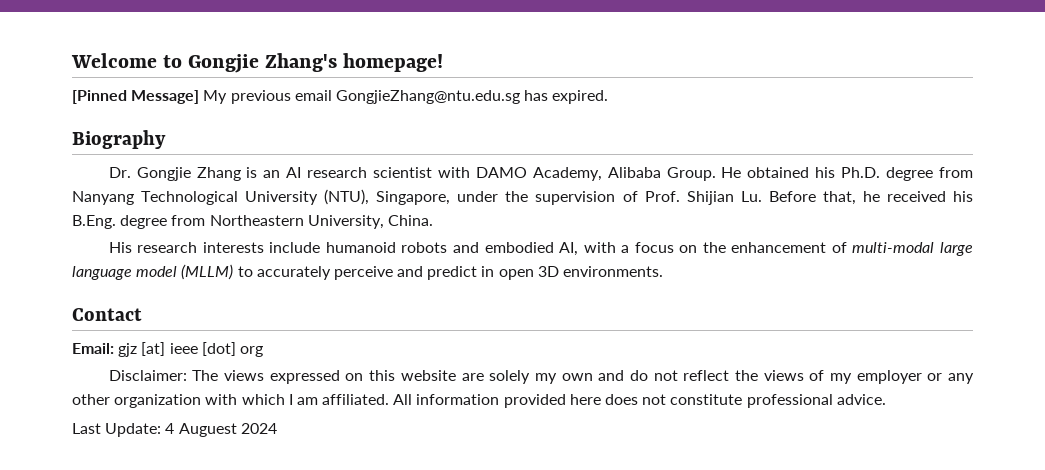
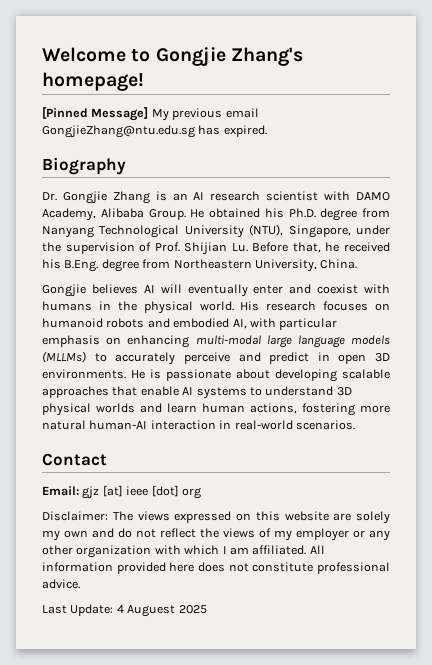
- His research interests include humanoid robots and embodied AI, with a focus on the enhancement of multi-modal large language model (MLLM) to accurately perceive and predict in open 3D environments.
+ Gongjie believes AI will eventually enter and coexist with humans in the physical world. His research focuses on humanoid robots and embodied AI, with particular emphasis on enhancing multi-modal large language models (MLLMs) to accurately perceive and predict in open 3D environments. He is passionate about developing scalable approaches that enable AI systems to understand 3D physical worlds and learn human actions, fostering more natural human-AI interaction in real-world scenarios.
- Last Update: 4 Auguest 2024
+ Last Update: 4 Auguest 2025

